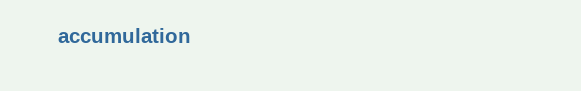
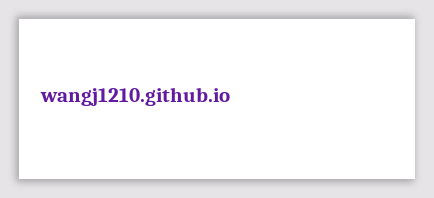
- accumulation
+ wangj1210.github.io

